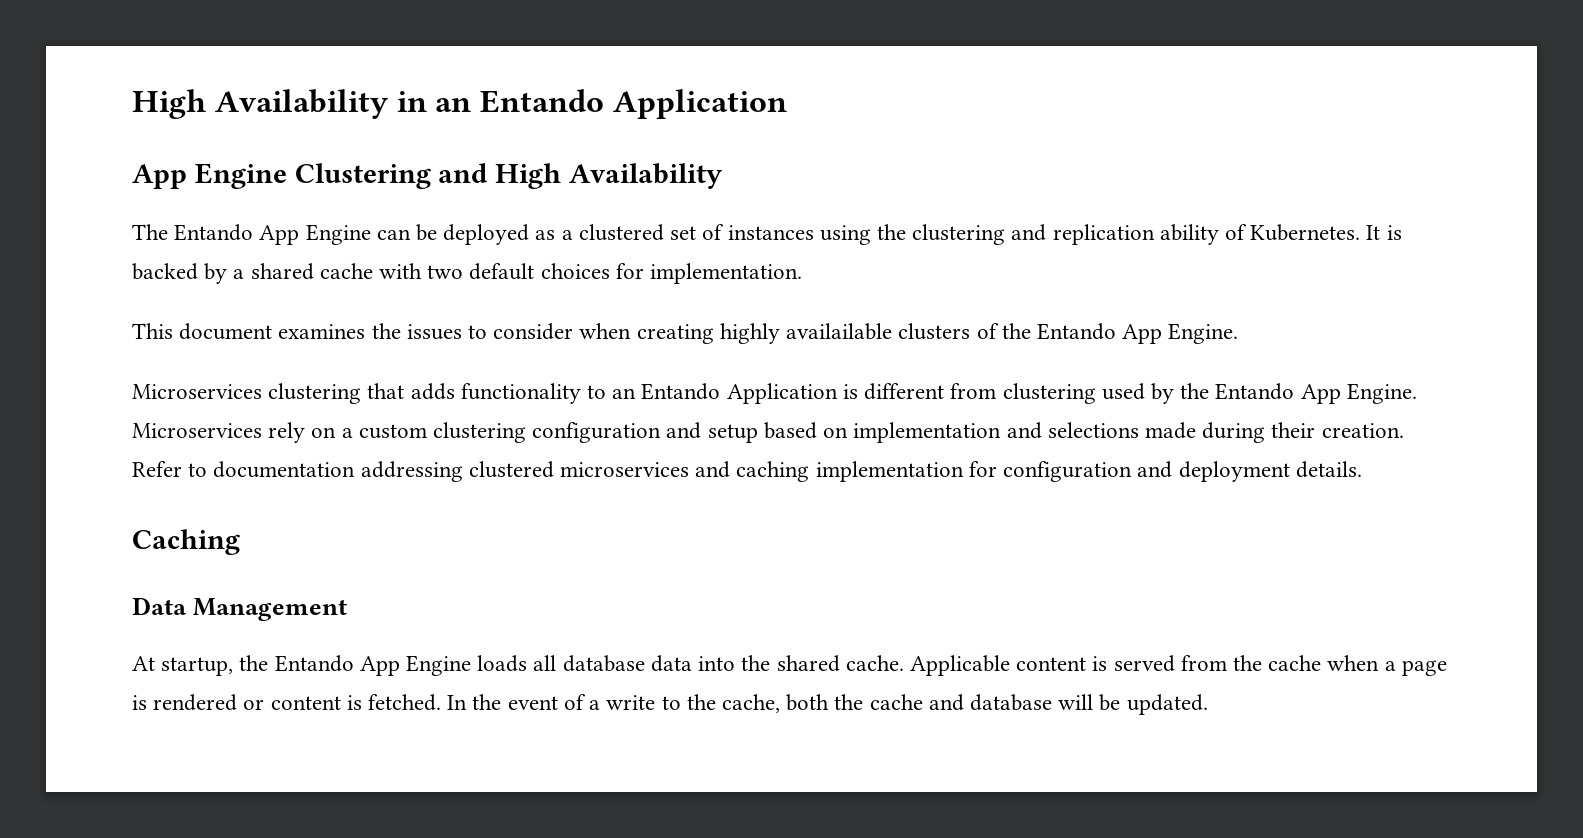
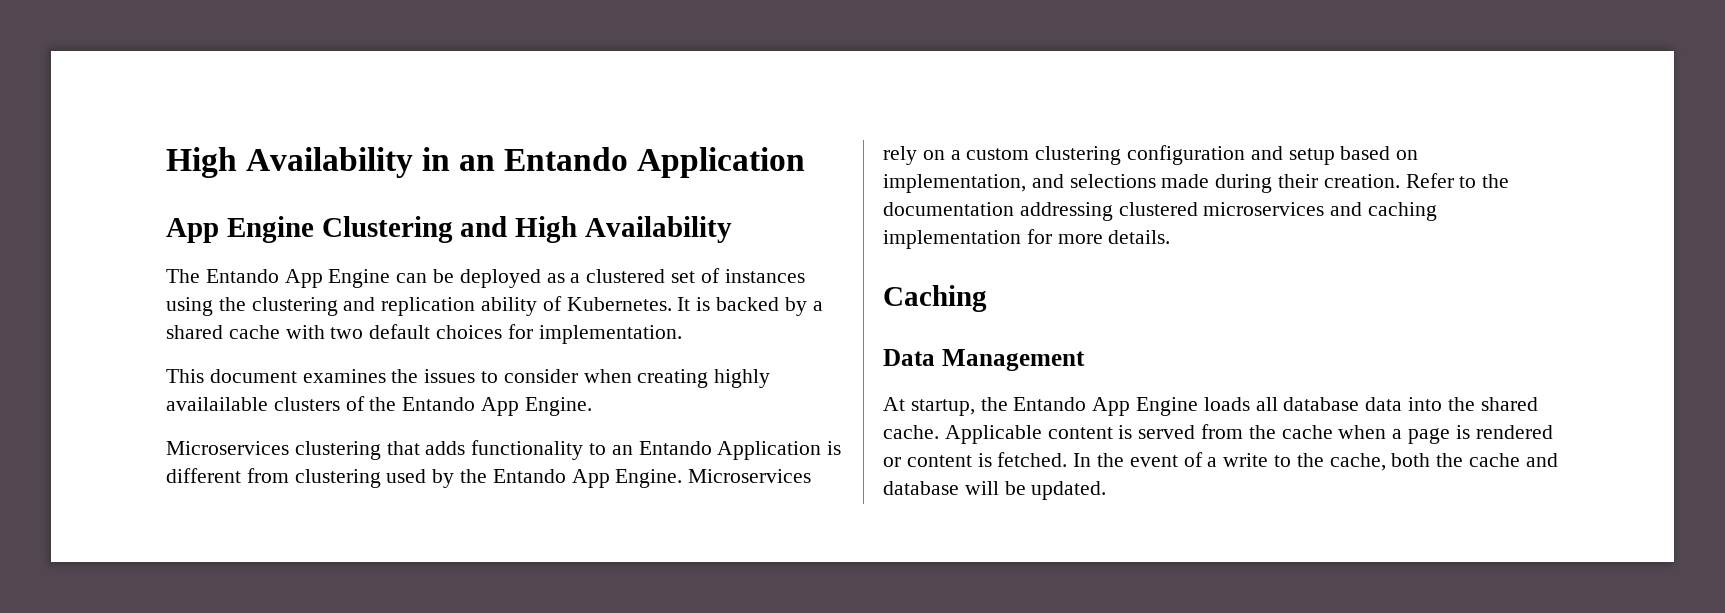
- Microservices rely on a custom clustering configuration and setup based on implementation and selections made during their creation.
+ Microservices rely on a custom clustering configuration and setup based on implementation, and selections made during their creation.
- Refer to documentation addressing clustered microservices and caching implementation for configuration and deployment details.
+ Refer to the documentation addressing clustered microservices and caching implementation for more details.

